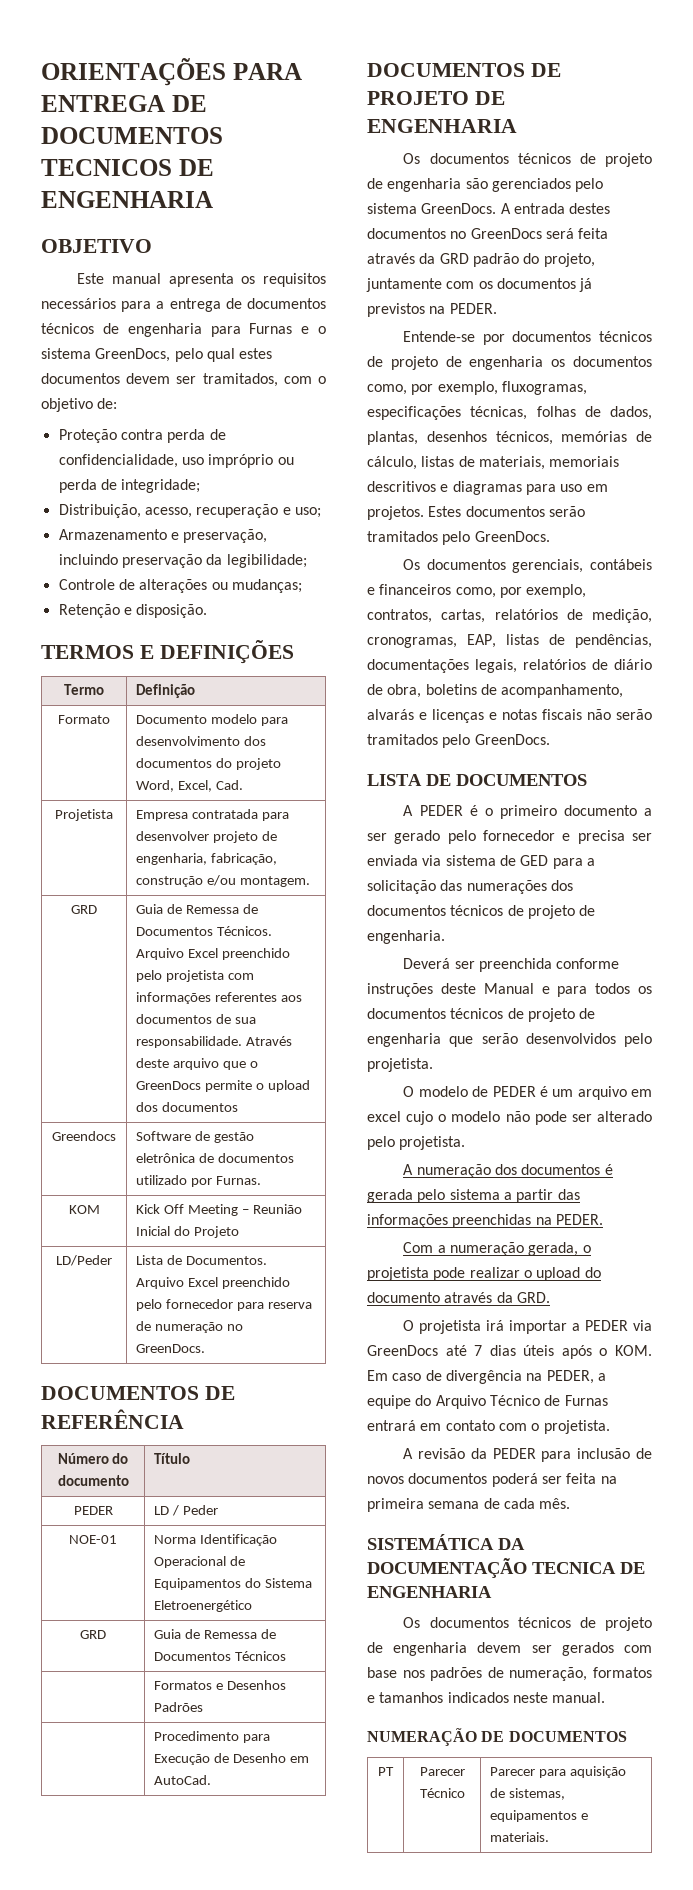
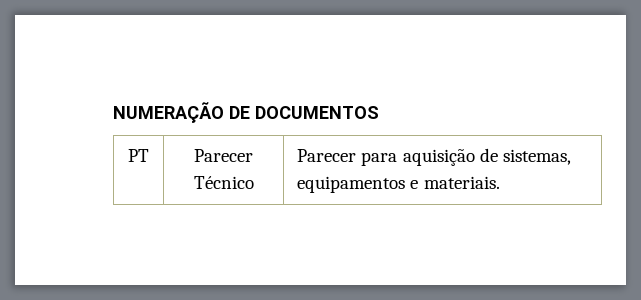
- ORIENTAÇÕES PARA ENTREGA DE DOCUMENTOS TECNICOS DE ENGENHARIA
- OBJETIVO
- Este manual apresenta os requisitos necessários para a entrega de documentos técnicos de engenharia para Furnas e o sistema GreenDocs, pelo qual estes documentos devem ser tramitados, com o objetivo de:
- Proteção contra perda de confidencialidade, uso impróprio ou perda de integridade;
- Distribuição, acesso, recuperação e uso;
- Armazenamento e preservação, incluindo preservação da legibilidade;
- Controle de alterações ou mudanças;
- Retenção e disposição.
- TERMOS E DEFINIÇÕES
- Termo | Definição
- Formato | Documento modelo para desenvolvimento dos documentos do projeto Word, Excel, Cad.
- Projetista | Empresa contratada para desenvolver projeto de engenharia, fabricação, construção e/ou montagem.
- GRD | Guia de Remessa de Documentos Técnicos. Arquivo Excel preenchido pelo projetista com informações referentes aos documentos de sua responsabilidade. Através deste arquivo que o GreenDocs permite o upload dos documentos
- Greendocs | Software de gestão eletrônica de documentos utilizado por Furnas.
- KOM | Kick Off Meeting – Reunião Inicial do Projeto
- LD/Peder | Lista de Documentos. Arquivo Excel preenchido pelo fornecedor para reserva de numeração no GreenDocs.
- DOCUMENTOS DE REFERÊNCIA
- Número do documento | Título
- PEDER | LD / Peder
- NOE-01 | Norma Identificação Operacional de Equipamentos do Sistema Eletroenergético
- GRD | Guia de Remessa de Documentos Técnicos
- | Formatos e Desenhos Padrões
- | Procedimento para Execução de Desenho em AutoCad.
- DOCUMENTOS DE PROJETO DE ENGENHARIA
- Os documentos técnicos de projeto de engenharia são gerenciados pelo sistema GreenDocs. A entrada destes documentos no GreenDocs será feita através da GRD padrão do projeto, juntamente com os documentos já previstos na PEDER.
- Entende-se por documentos técnicos de projeto de engenharia os documentos como, por exemplo, fluxogramas, especificações técnicas, folhas de dados, plantas, desenhos técnicos, memórias de cálculo, listas de materiais, memoriais descritivos e diagramas para uso em projetos. Estes documentos serão tramitados pelo GreenDocs.
- Os documentos gerenciais, contábeis e financeiros como, por exemplo, contratos, cartas, relatórios de medição, cronogramas, EAP, listas de pendências, documentações legais, relatórios de diário de obra, boletins de acompanhamento, alvarás e licenças e notas fiscais não serão tramitados pelo GreenDocs.
- LISTA DE DOCUMENTOS
- A PEDER é o primeiro documento a ser gerado pelo fornecedor e precisa ser enviada via sistema de GED para a solicitação das numerações dos documentos técnicos de projeto de engenharia.
- Deverá ser preenchida conforme instruções deste Manual e para todos os documentos técnicos de projeto de engenharia que serão desenvolvidos pelo projetista.
- O modelo de PEDER é um arquivo em excel cujo o modelo não pode ser alterado pelo projetista.
- A numeração dos documentos é gerada pelo sistema a partir das informações preenchidas na PEDER.
- Com a numeração gerada, o projetista pode realizar o upload do documento através da GRD.
- O projetista irá importar a PEDER via GreenDocs até 7 dias úteis após o KOM. Em caso de divergência na PEDER, a equipe do Arquivo Técnico de Furnas entrará em contato com o projetista.
- A revisão da PEDER para inclusão de novos documentos poderá ser feita na primeira semana de cada mês.
- SISTEMÁTICA DA DOCUMENTAÇÃO TECNICA DE ENGENHARIA
- Os documentos técnicos de projeto de engenharia devem ser gerados com base nos padrões de numeração, formatos e tamanhos indicados neste manual.

